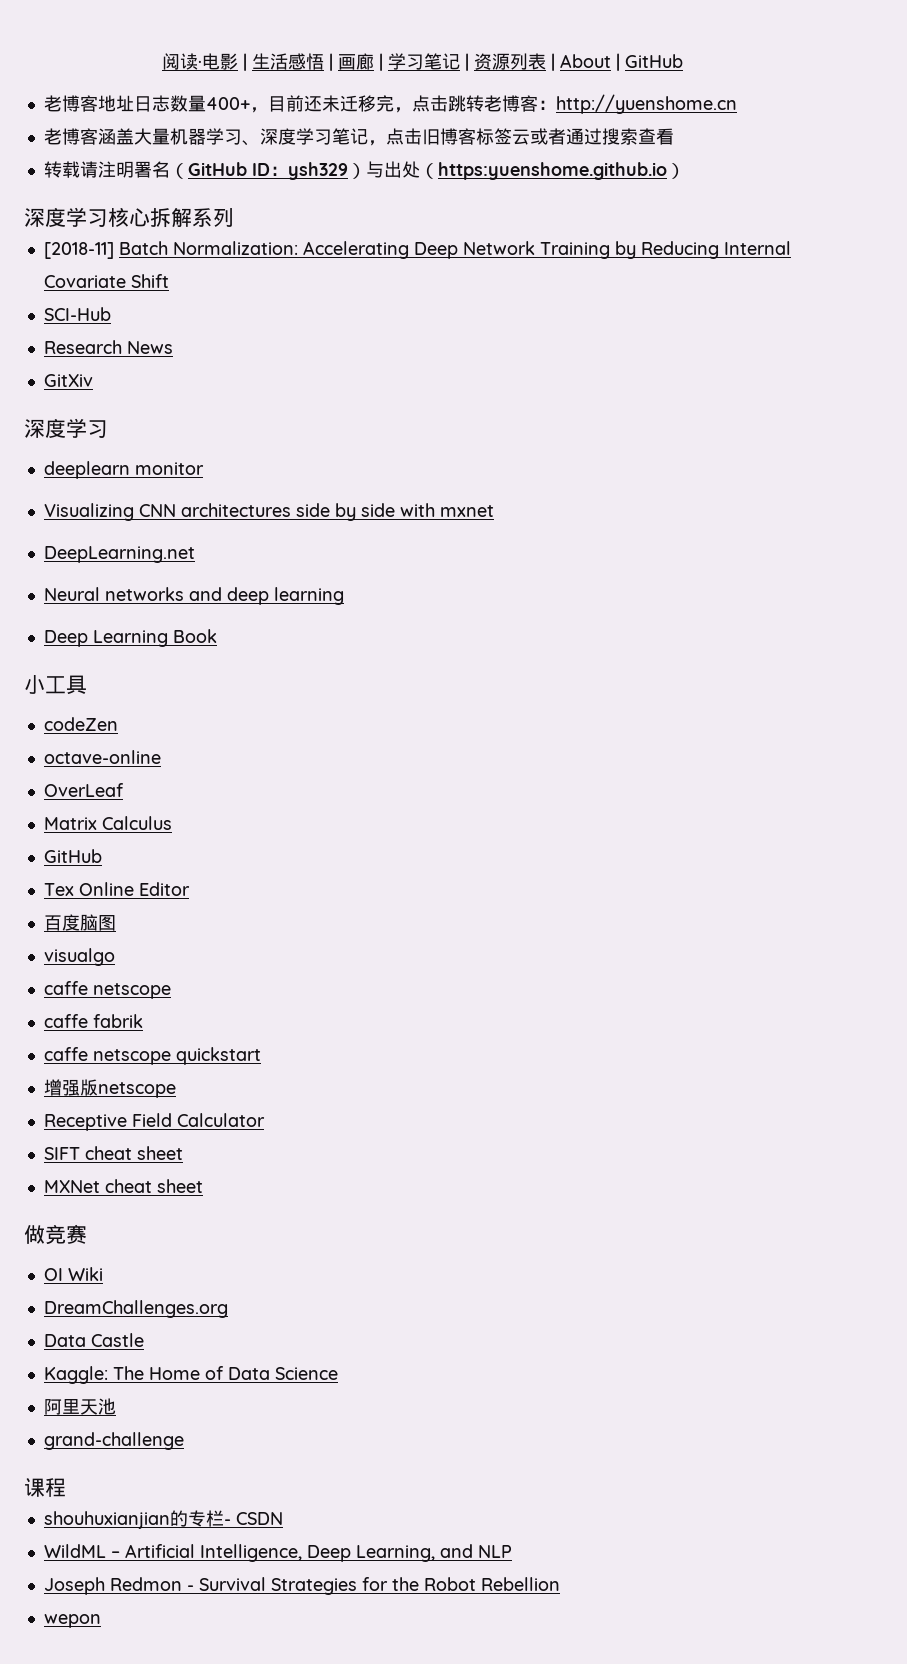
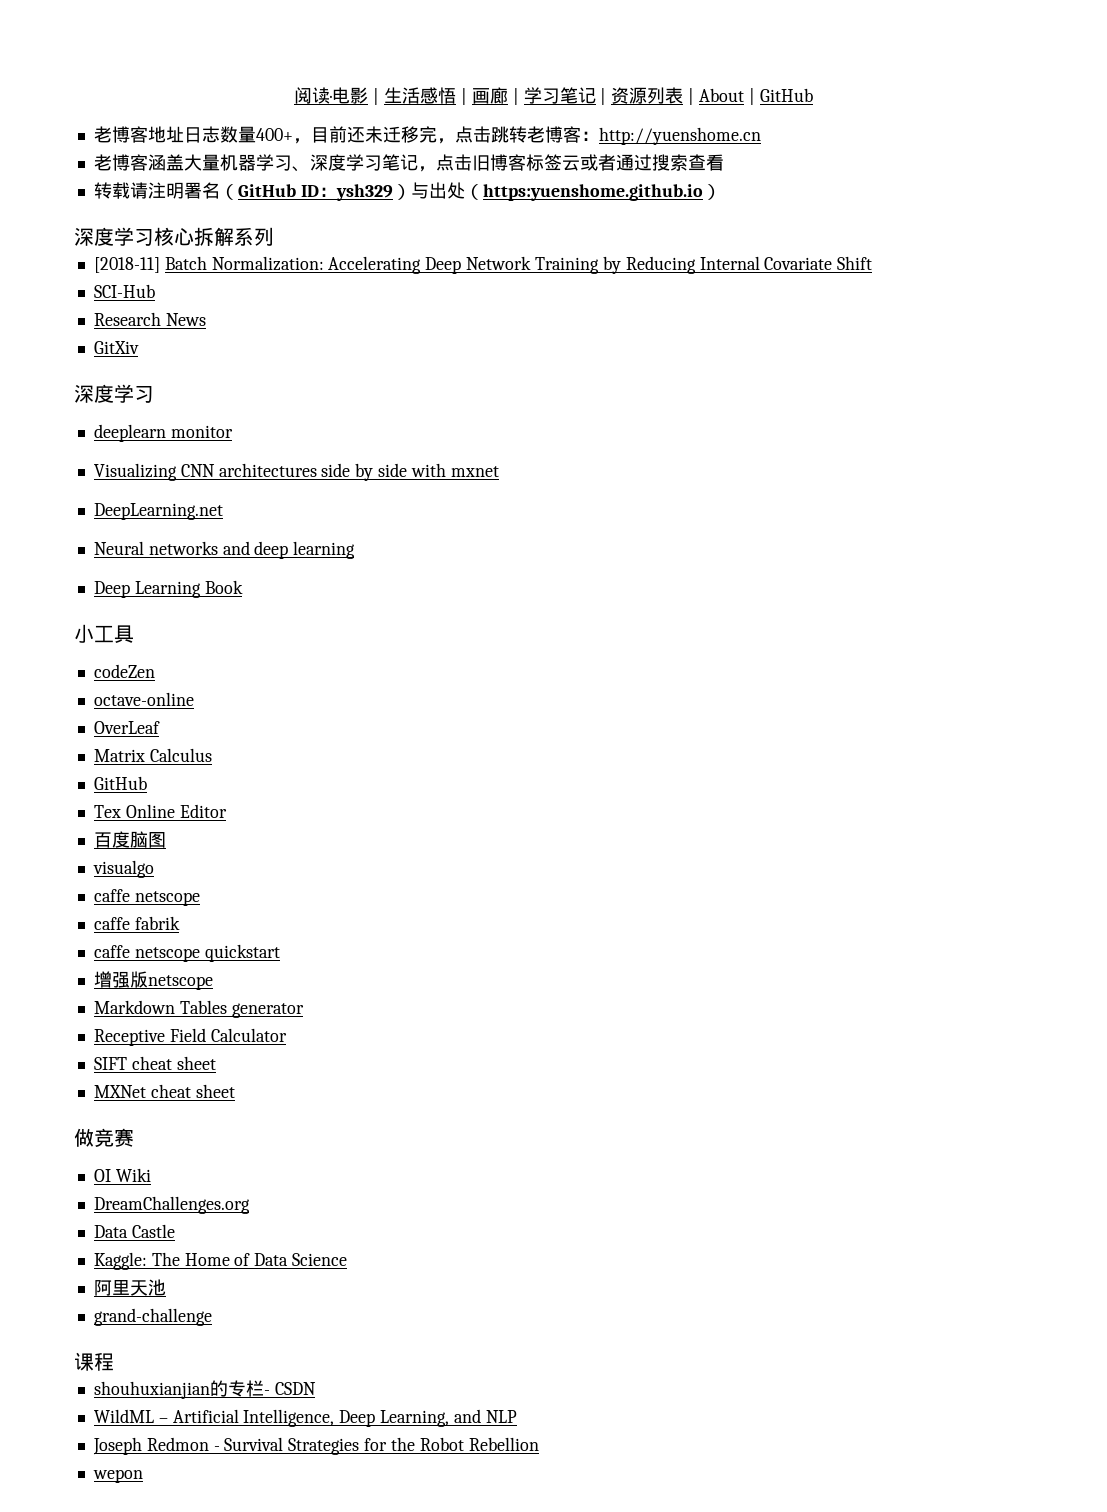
+ Markdown Tables generator

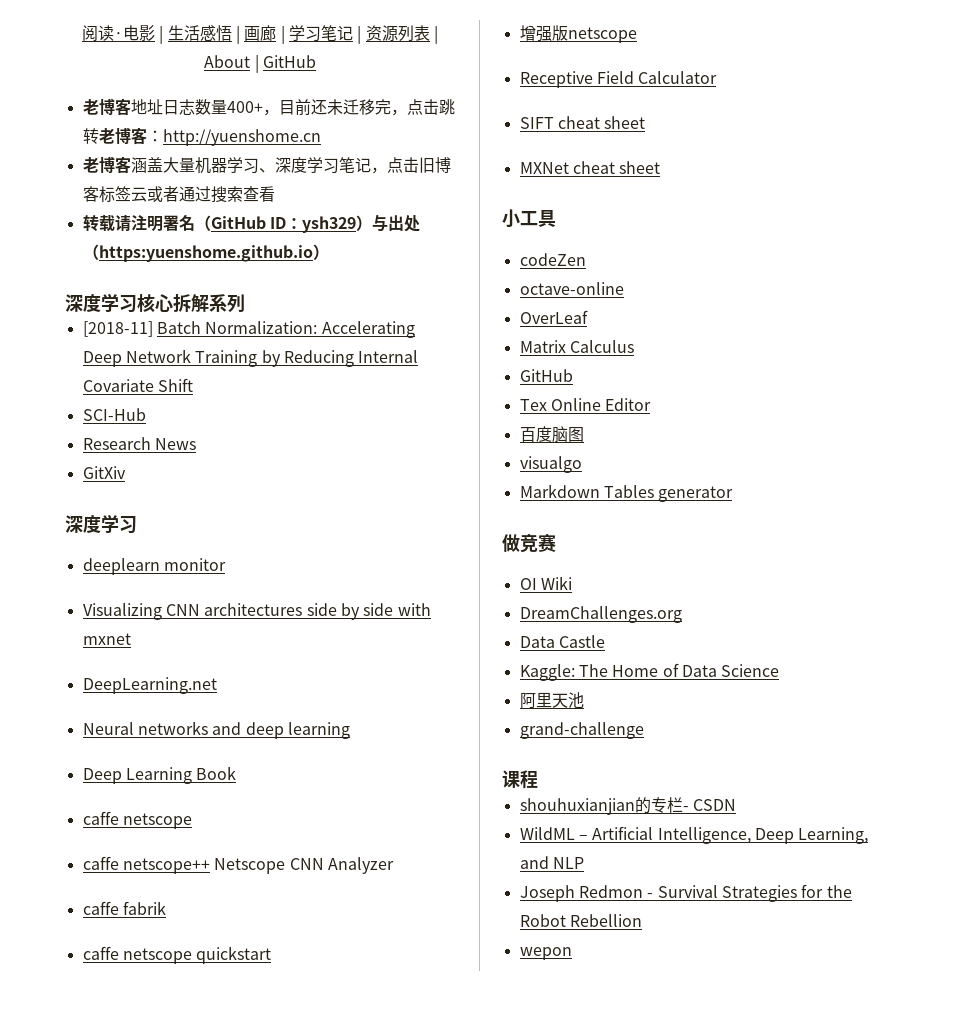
  Deep Learning Book
+ caffe netscope
+ caffe netscope++ Netscope CNN Analyzer
+ caffe fabrik
+ caffe netscope quickstart
+ 增强版netscope
+ Receptive Field Calculator
+ SIFT cheat sheet
+ MXNet cheat sheet
  visualgo
- caffe netscope
- caffe fabrik
- caffe netscope quickstart
- 增强版netscope
  Markdown Tables generator
- Receptive Field Calculator
- SIFT cheat sheet
- MXNet cheat sheet

